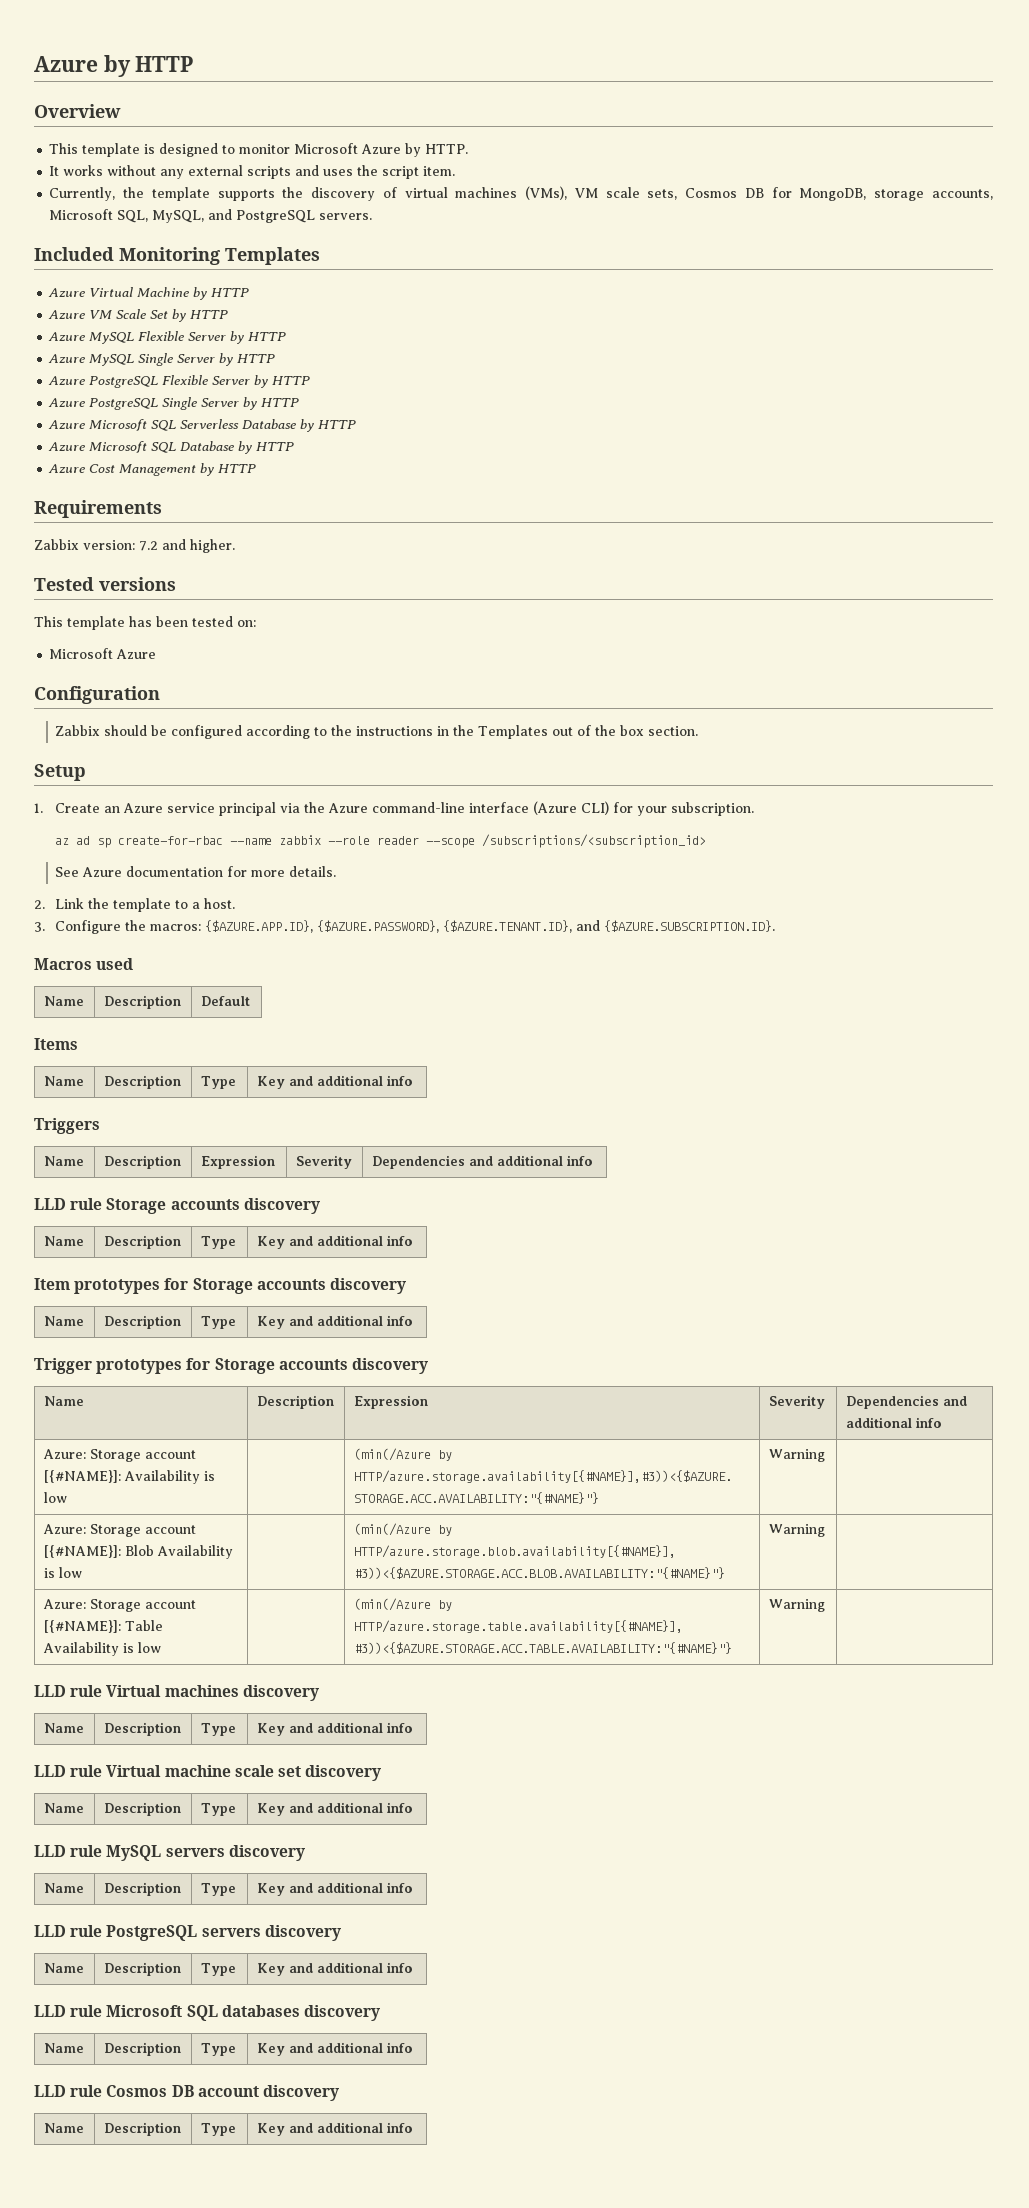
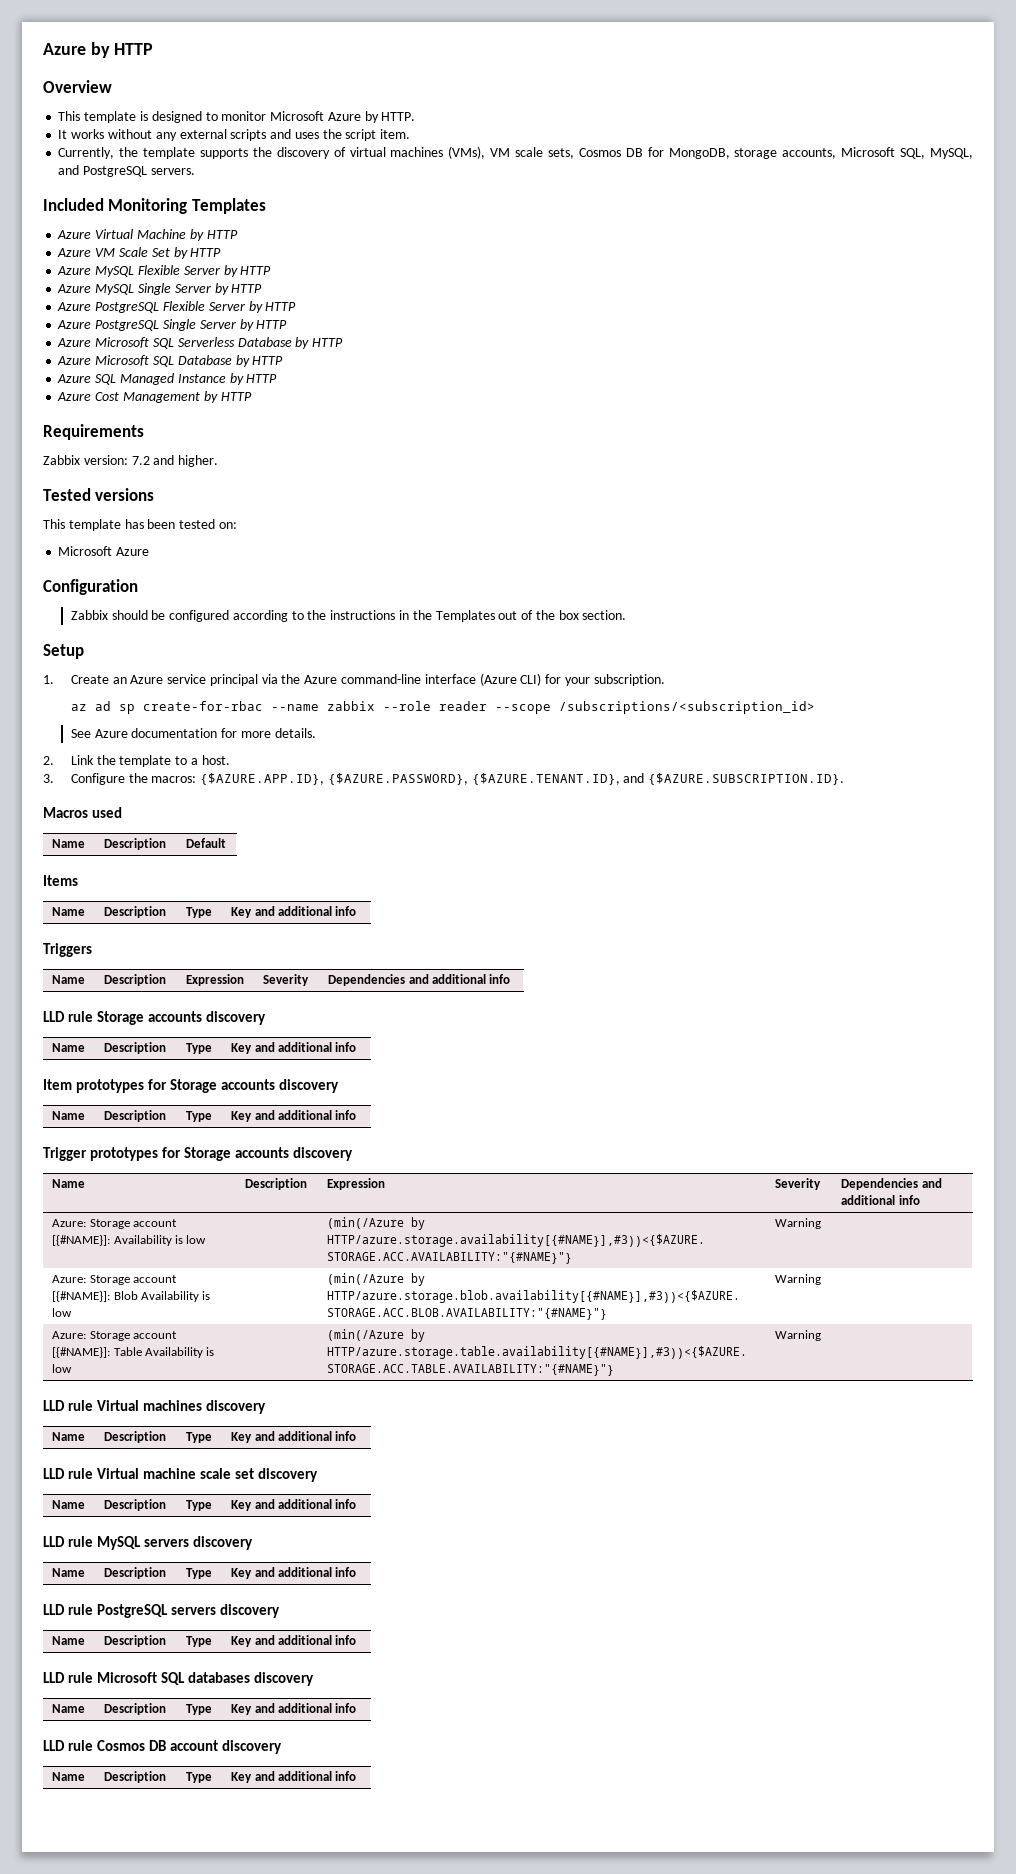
+ Azure SQL Managed Instance by HTTP

